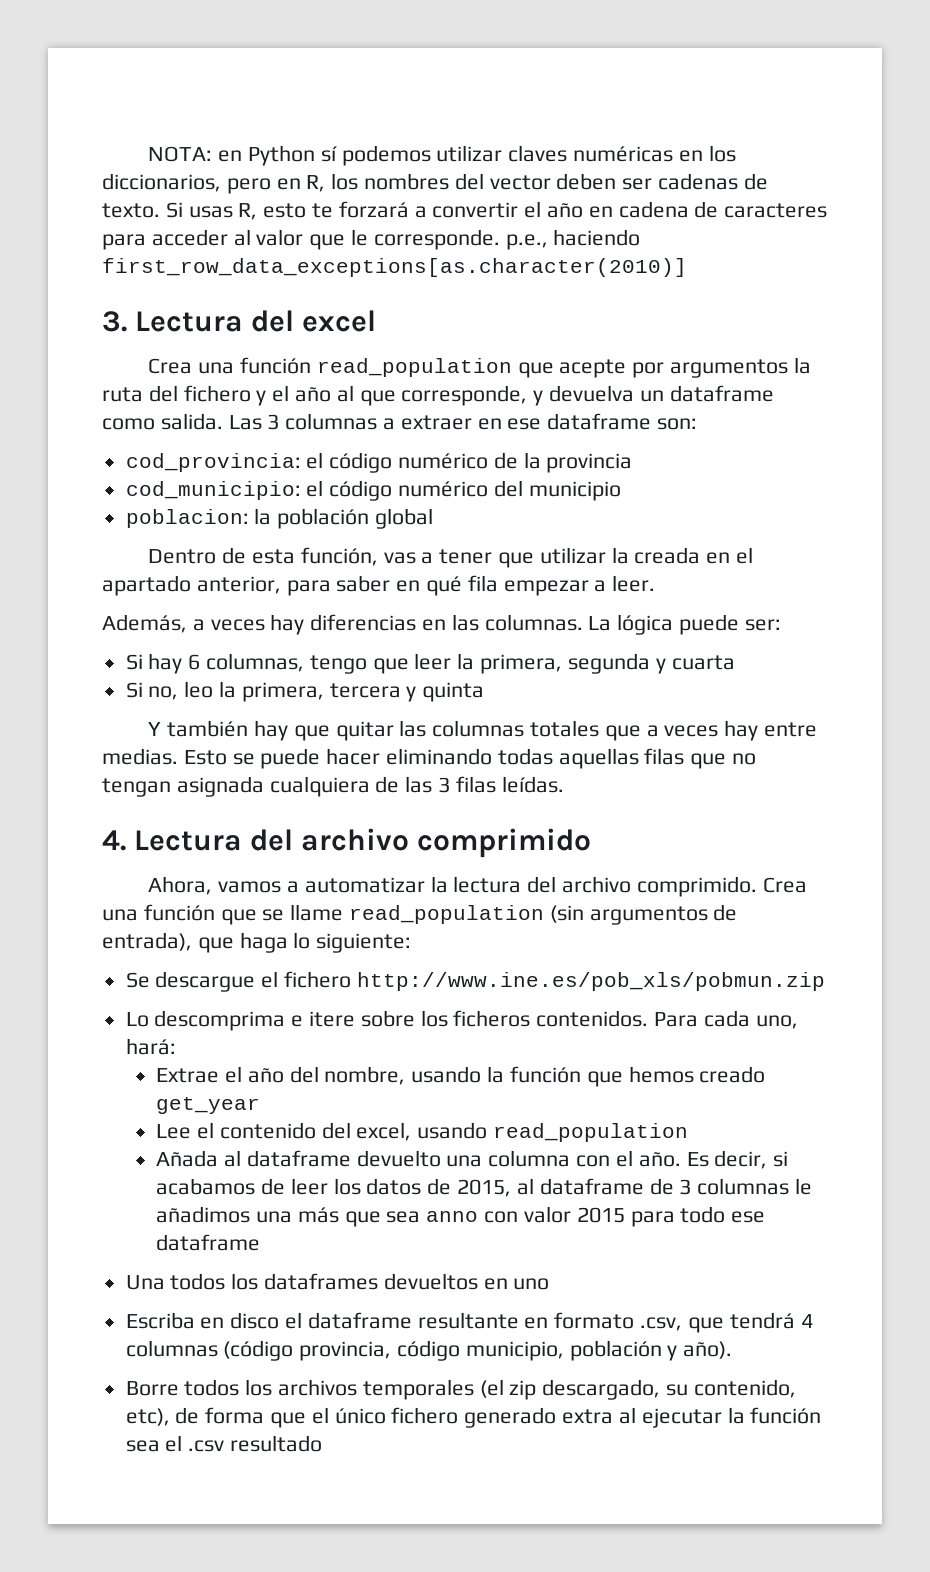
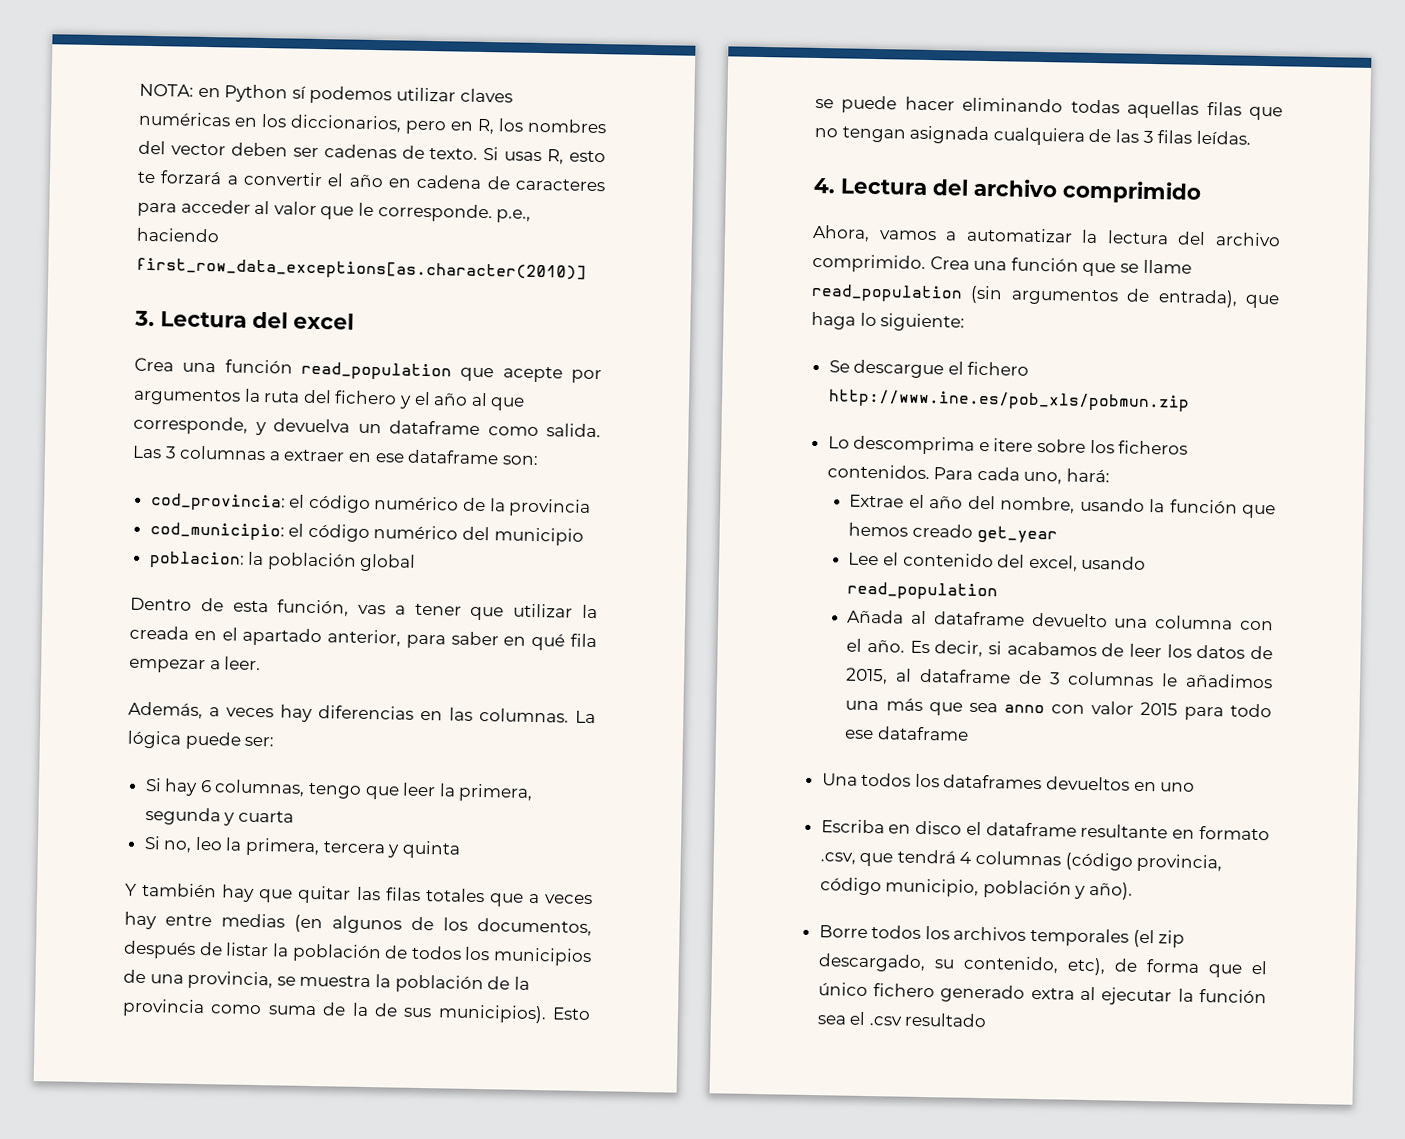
- Y también hay que quitar las columnas totales que a veces hay entre medias.
+ Y también hay que quitar las filas totales que a veces hay entre medias (en algunos de los documentos, después de listar la población de todos los municipios de una provincia, se muestra la población de la provincia como suma de la de sus municipios).

